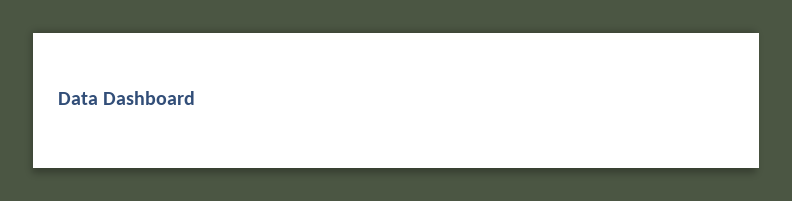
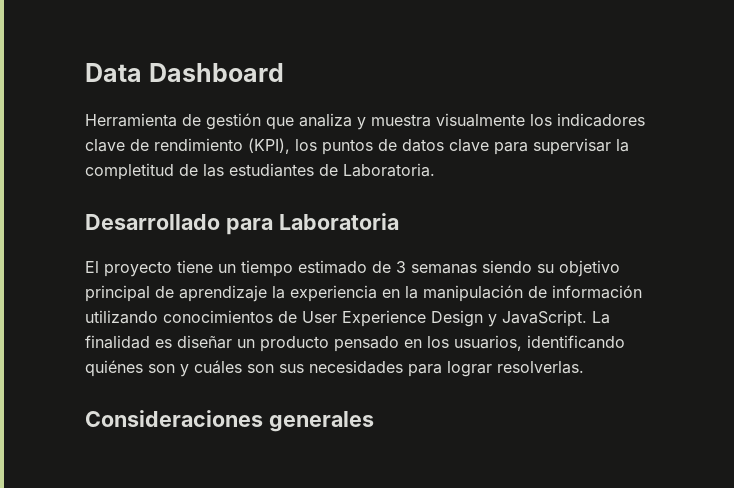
+ Herramienta de gestión que analiza y muestra visualmente los indicadores clave de rendimiento (KPI), los puntos de datos clave para supervisar la completitud de las estudiantes de Laboratoria.
+ Desarrollado para Laboratoria
+ El proyecto tiene un tiempo estimado de 3 semanas siendo su objetivo principal de aprendizaje la experiencia en la manipulación de información utilizando conocimientos de User Experience Design y JavaScript. La finalidad es diseñar un producto pensado en los usuarios, identificando quiénes son y cuáles son sus necesidades para lograr resolverlas.
+ Consideraciones generales

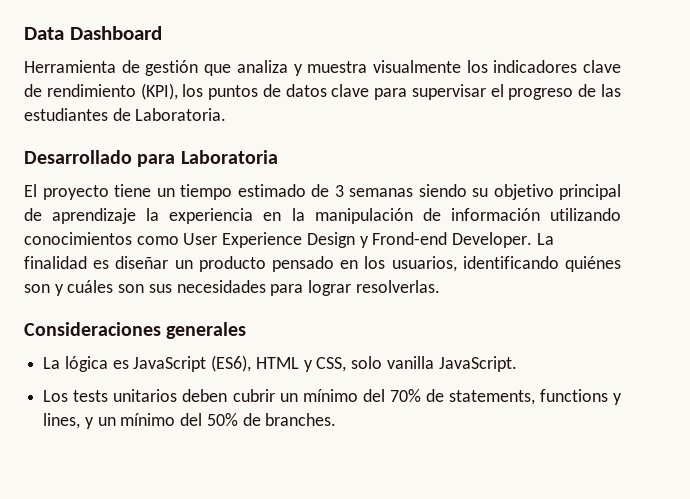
- Herramienta de gestión que analiza y muestra visualmente los indicadores clave de rendimiento (KPI), los puntos de datos clave para supervisar la completitud de las estudiantes de Laboratoria.
+ Herramienta de gestión que analiza y muestra visualmente los indicadores clave de rendimiento (KPI), los puntos de datos clave para supervisar el progreso de las estudiantes de Laboratoria.
- El proyecto tiene un tiempo estimado de 3 semanas siendo su objetivo principal de aprendizaje la experiencia en la manipulación de información utilizando conocimientos de User Experience Design y JavaScript.
+ El proyecto tiene un tiempo estimado de 3 semanas siendo su objetivo principal de aprendizaje la experiencia en la manipulación de información utilizando conocimientos como User Experience Design y Frond-end Developer.
+ La lógica es JavaScript (ES6), HTML y CSS, solo vanilla JavaScript.
+ Los tests unitarios deben cubrir un mínimo del 70% de statements, functions y lines, y un mínimo del 50% de branches.

